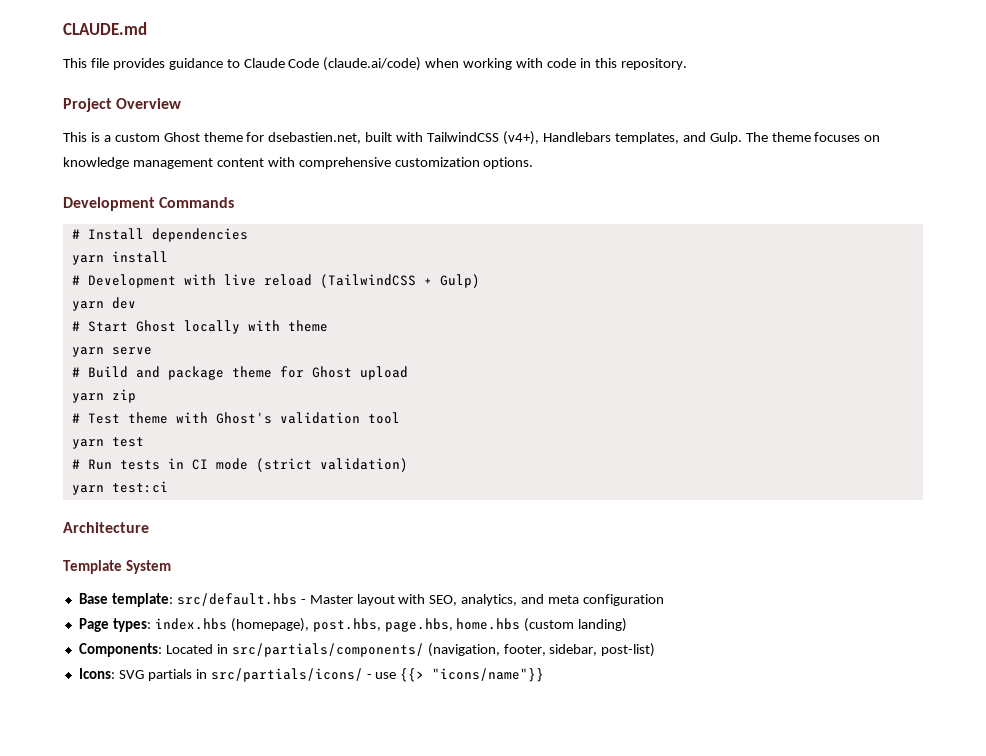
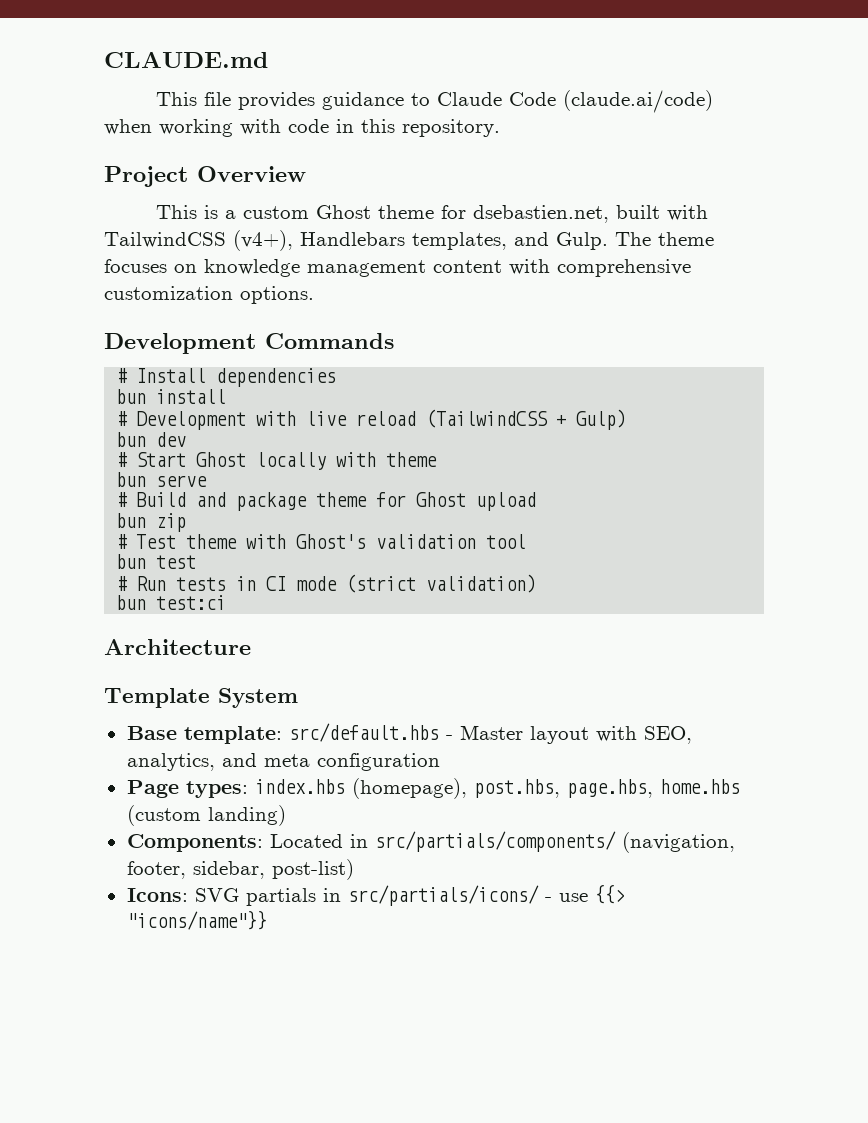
- yarn install
+ bun install
- yarn dev
+ bun dev
- yarn serve
+ bun serve
- yarn zip
+ bun zip
- yarn test
+ bun test
- yarn test:ci
+ bun test:ci

